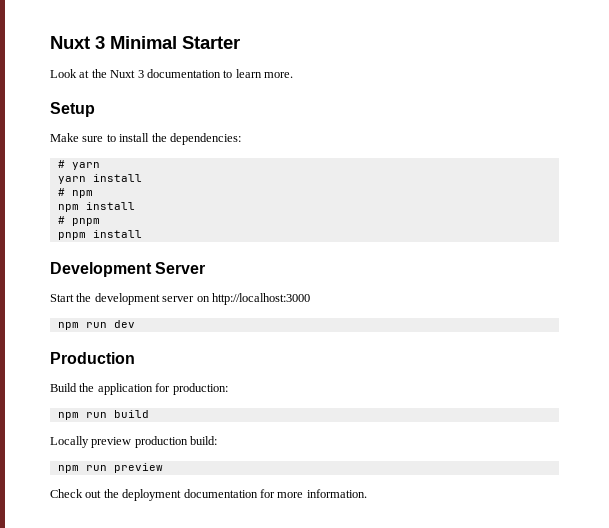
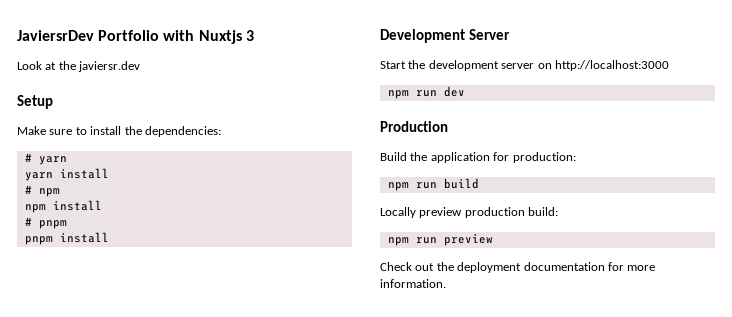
- Nuxt 3 Minimal Starter
+ JaviersrDev Portfolio with Nuxtjs 3
- Look at the Nuxt 3 documentation to learn more.
+ Look at the javiersr.dev

